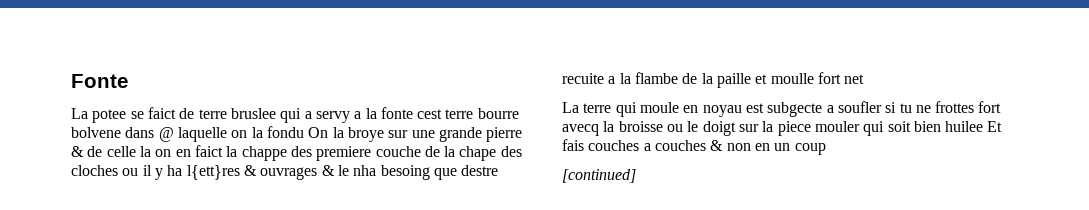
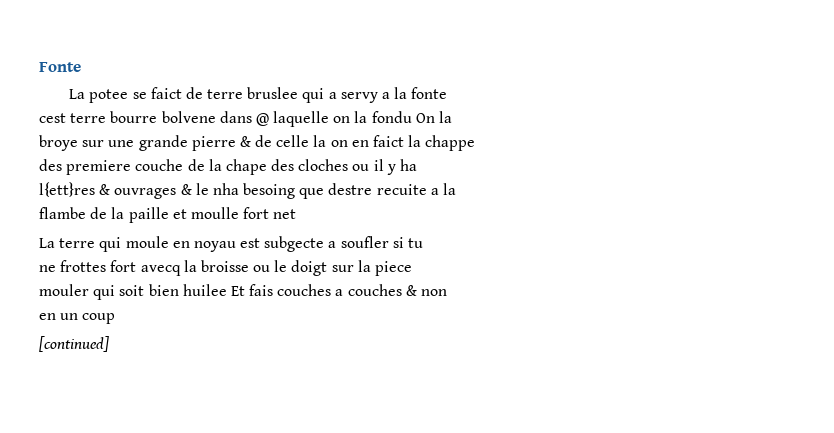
- La potee se faict de terre bruslee qui a servy a la fonte cest terre bourre bolvene dans @ laquelle on la fondu On la broye sur une grande pierre & de celle la on en faict la chappe des premiere couche de la chape des cloches ou il y ha l{ett}res & ouvrages & le nha besoing que destre recuite a la flambe de la paille et moulle fort net
+ La potee se faict de terre bruslee qui a servy a la fonte
+ cest terre bourre bolvene dans @ laquelle on la fondu On la
+ broye sur une grande pierre & de celle la on en faict la chappe
+ des premiere couche de la chape des cloches ou il y ha
+ l{ett}res & ouvrages & le nha besoing que destre recuite a la
+ flambe de la paille et moulle fort net
- La terre qui moule en noyau est subgecte a soufler si tu ne frottes fort avecq la broisse ou le doigt sur la piece mouler qui soit bien huilee Et fais couches a couches & non en un coup
+ La terre qui moule en noyau est subgecte a soufler si tu
+ ne frottes fort avecq la broisse ou le doigt sur la piece
+ mouler qui soit bien huilee Et fais couches a couches & non
+ en un coup

